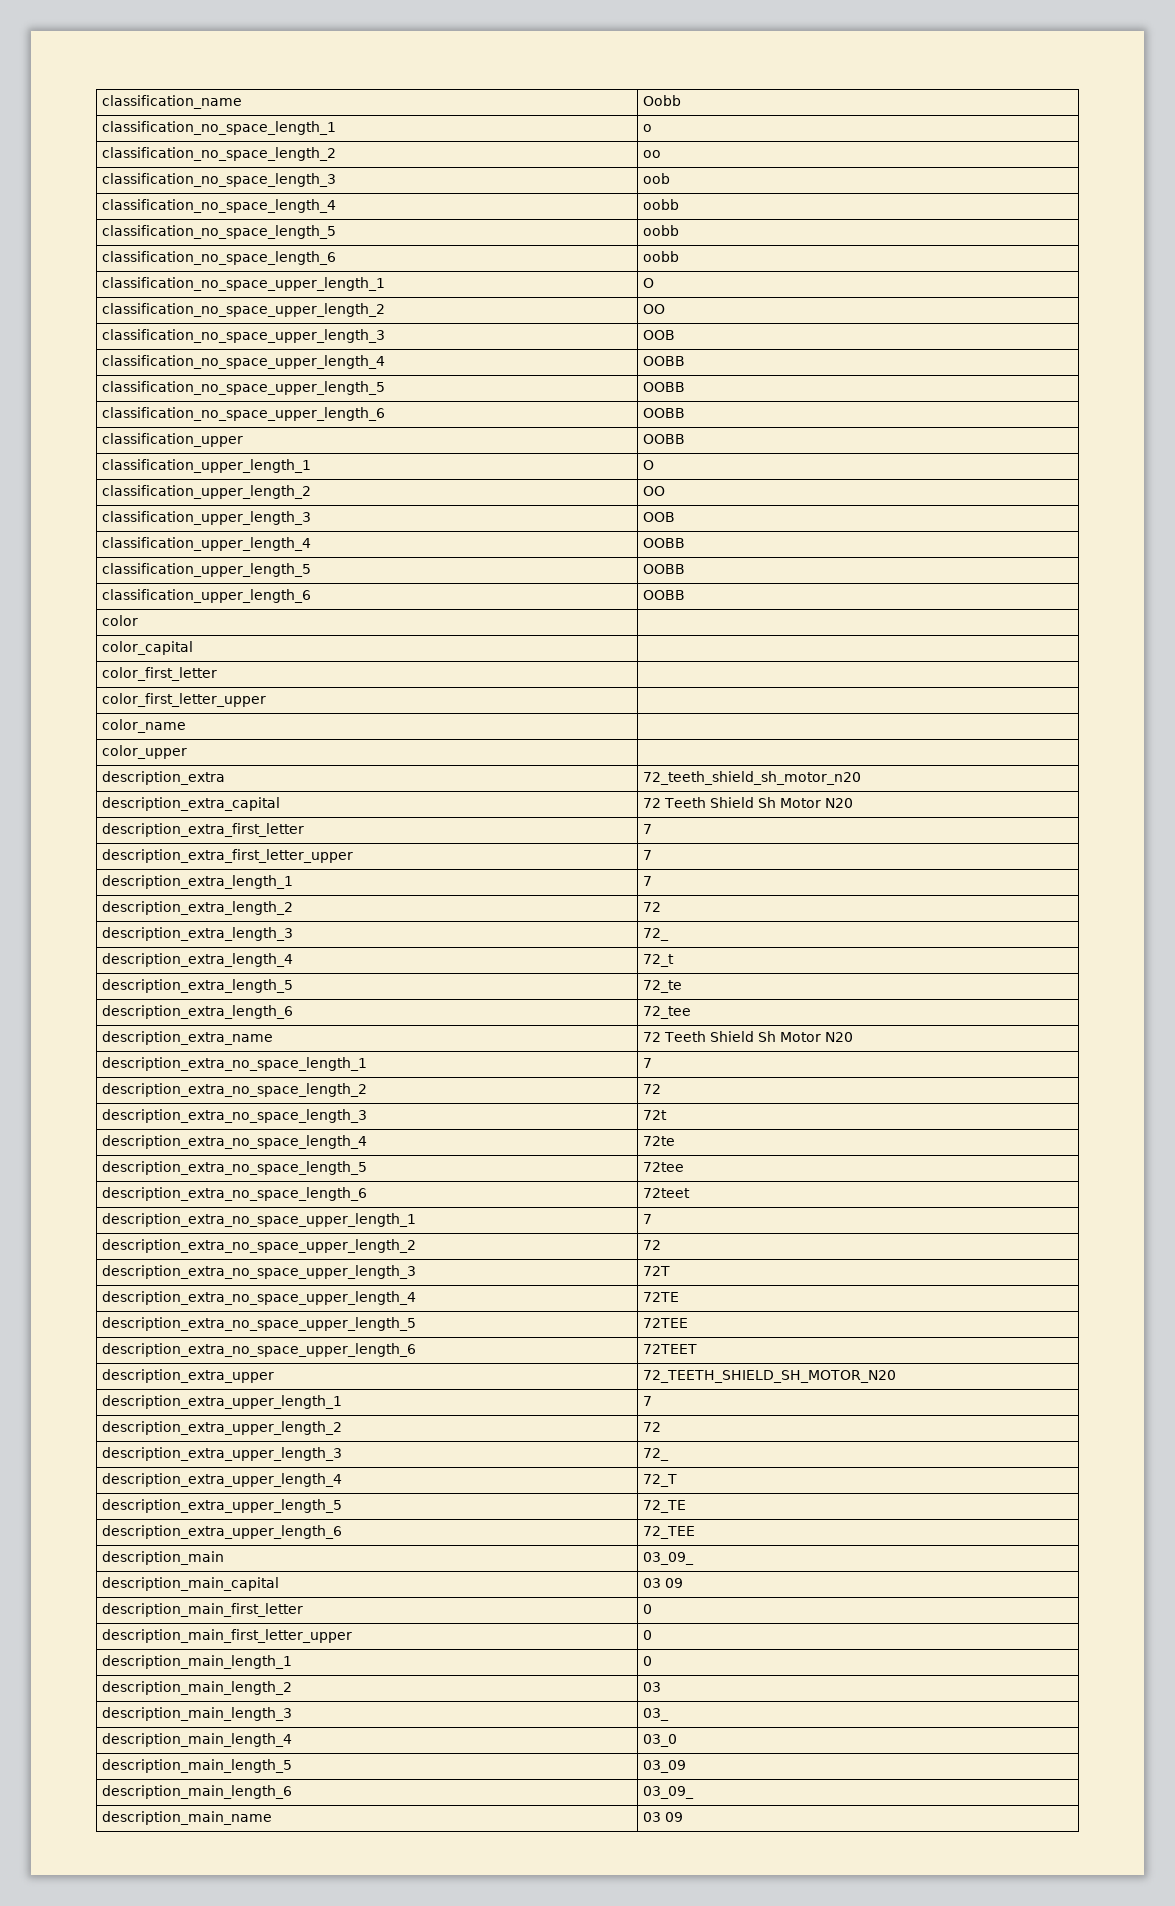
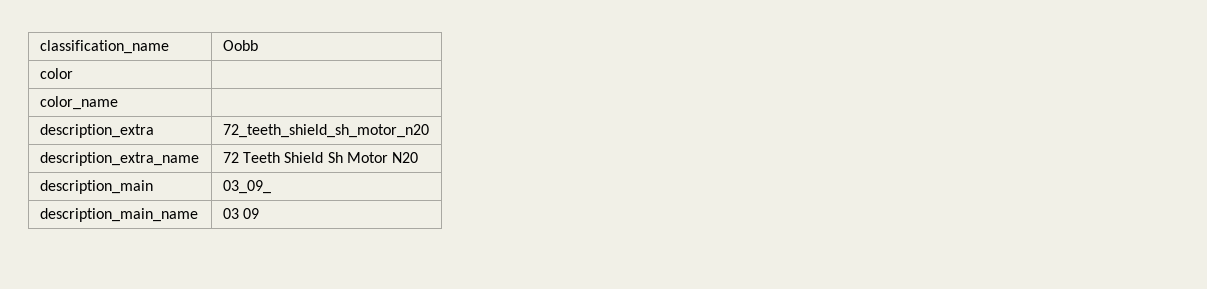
- classification_no_space_length_1 | o
- classification_no_space_length_2 | oo
- classification_no_space_length_3 | oob
- classification_no_space_length_4 | oobb
- classification_no_space_length_5 | oobb
- classification_no_space_length_6 | oobb
- classification_no_space_upper_length_1 | O
- classification_no_space_upper_length_2 | OO
- classification_no_space_upper_length_3 | OOB
- classification_no_space_upper_length_4 | OOBB
- classification_no_space_upper_length_5 | OOBB
- classification_no_space_upper_length_6 | OOBB
- classification_upper | OOBB
- classification_upper_length_1 | O
- classification_upper_length_2 | OO
- classification_upper_length_3 | OOB
- classification_upper_length_4 | OOBB
- classification_upper_length_5 | OOBB
- classification_upper_length_6 | OOBB
  color |
- color_capital |
- color_first_letter |
- color_first_letter_upper |
- color_upper |
- description_extra_capital | 72 Teeth Shield Sh Motor N20
- description_extra_first_letter | 7
- description_extra_first_letter_upper | 7
- description_extra_length_1 | 7
- description_extra_length_2 | 72
- description_extra_length_3 | 72_
- description_extra_length_4 | 72_t
- description_extra_length_5 | 72_te
- description_extra_length_6 | 72_tee
- description_extra_no_space_length_1 | 7
- description_extra_no_space_length_2 | 72
- description_extra_no_space_length_3 | 72t
- description_extra_no_space_length_4 | 72te
- description_extra_no_space_length_5 | 72tee
- description_extra_no_space_length_6 | 72teet
- description_extra_no_space_upper_length_1 | 7
- description_extra_no_space_upper_length_2 | 72
- description_extra_no_space_upper_length_3 | 72T
- description_extra_no_space_upper_length_4 | 72TE
- description_extra_no_space_upper_length_5 | 72TEE
- description_extra_no_space_upper_length_6 | 72TEET
- description_extra_upper | 72_TEETH_SHIELD_SH_MOTOR_N20
- description_extra_upper_length_1 | 7
- description_extra_upper_length_2 | 72
- description_extra_upper_length_3 | 72_
- description_extra_upper_length_4 | 72_T
- description_extra_upper_length_5 | 72_TE
- description_extra_upper_length_6 | 72_TEE
  description_main | 03_09_
- description_main_capital | 03 09
- description_main_first_letter | 0
- description_main_first_letter_upper | 0
- description_main_length_1 | 0
- description_main_length_2 | 03
- description_main_length_3 | 03_
- description_main_length_4 | 03_0
- description_main_length_5 | 03_09
- description_main_length_6 | 03_09_

